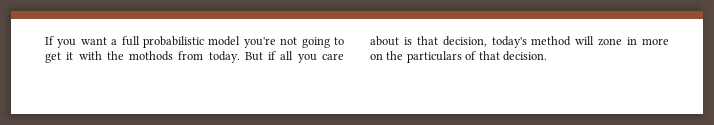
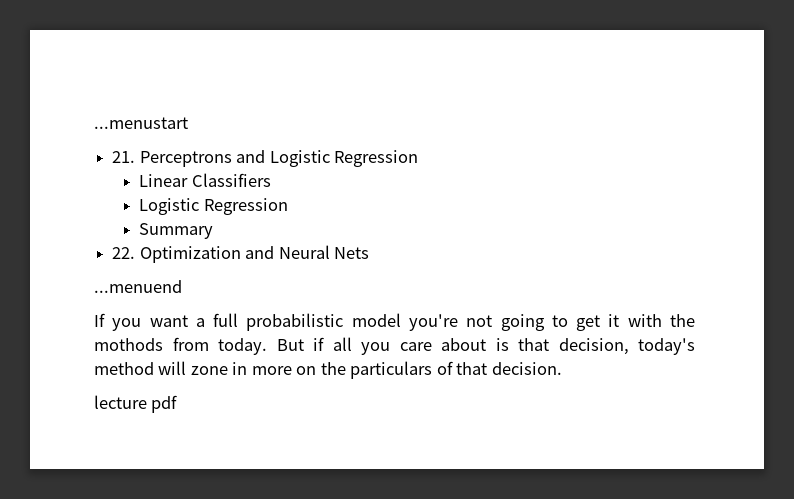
+ ...menustart
+ 21. Perceptrons and Logistic Regression
+ Linear Classifiers
+ Logistic Regression
+ Summary
+ 22. Optimization and Neural Nets
+ ...menuend
+ lecture pdf

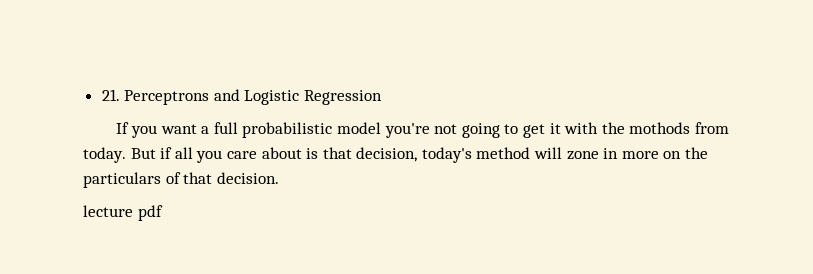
- ...menustart
- Linear Classifiers
- Logistic Regression
- Summary
- 22. Optimization and Neural Nets
- ...menuend

